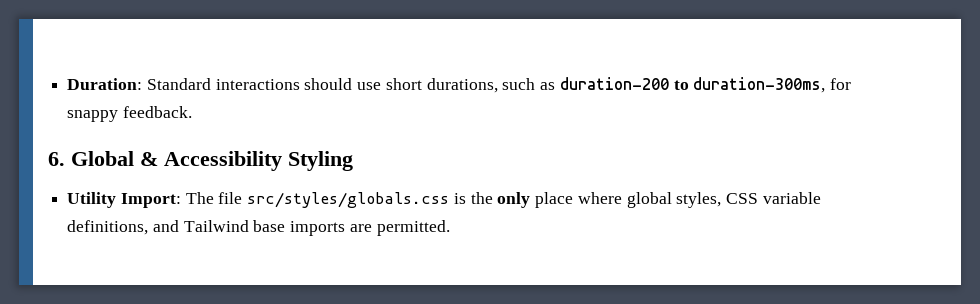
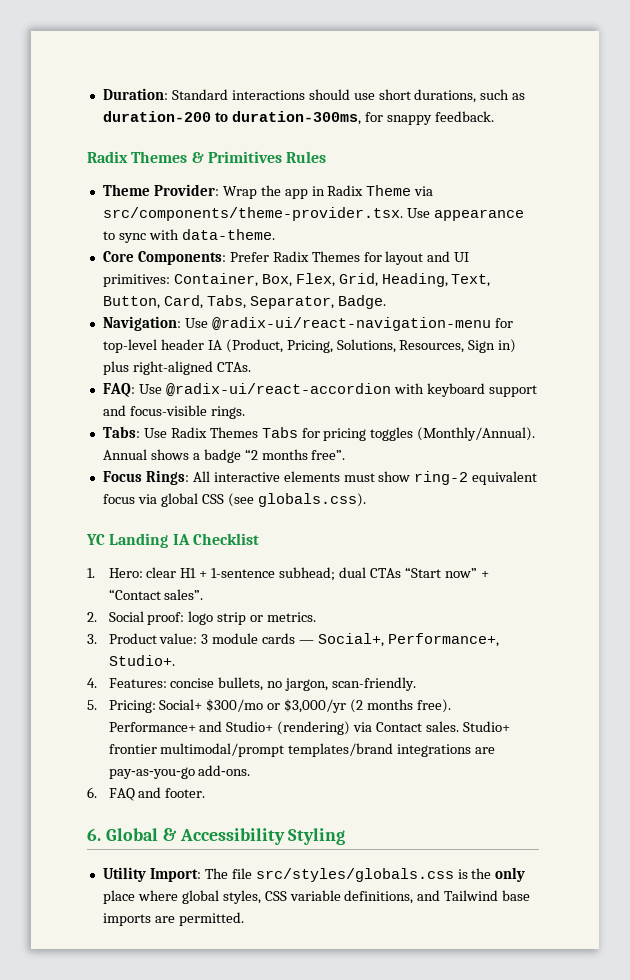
+ Radix Themes & Primitives Rules
+ Theme Provider: Wrap the app in Radix Theme via src/components/theme-provider.tsx. Use appearance to sync with data-theme.
+ Core Components: Prefer Radix Themes for layout and UI primitives: Container, Box, Flex, Grid, Heading, Text, Button, Card, Tabs, Separator, Badge.
+ Navigation: Use @radix-ui/react-navigation-menu for top-level header IA (Product, Pricing, Solutions, Resources, Sign in) plus right-aligned CTAs.
+ FAQ: Use @radix-ui/react-accordion with keyboard support and focus-visible rings.
+ Tabs: Use Radix Themes Tabs for pricing toggles (Monthly/Annual). Annual shows a badge “2 months free”.
+ Focus Rings: All interactive elements must show ring-2 equivalent focus via global CSS (see globals.css).
+ YC Landing IA Checklist
+ 1. Hero: clear H1 + 1-sentence subhead; dual CTAs “Start now” + “Contact sales”.
+ 2. Social proof: logo strip or metrics.
+ 3. Product value: 3 module cards — Social+, Performance+, Studio+.
+ 4. Features: concise bullets, no jargon, scan-friendly.
+ 5. Pricing: Social+ $300/mo or $3,000/yr (2 months free). Performance+ and Studio+ (rendering) via Contact sales. Studio+ frontier multimodal/prompt templates/brand integrations are pay‑as‑you‑go add‑ons.
+ 6. FAQ and footer.

